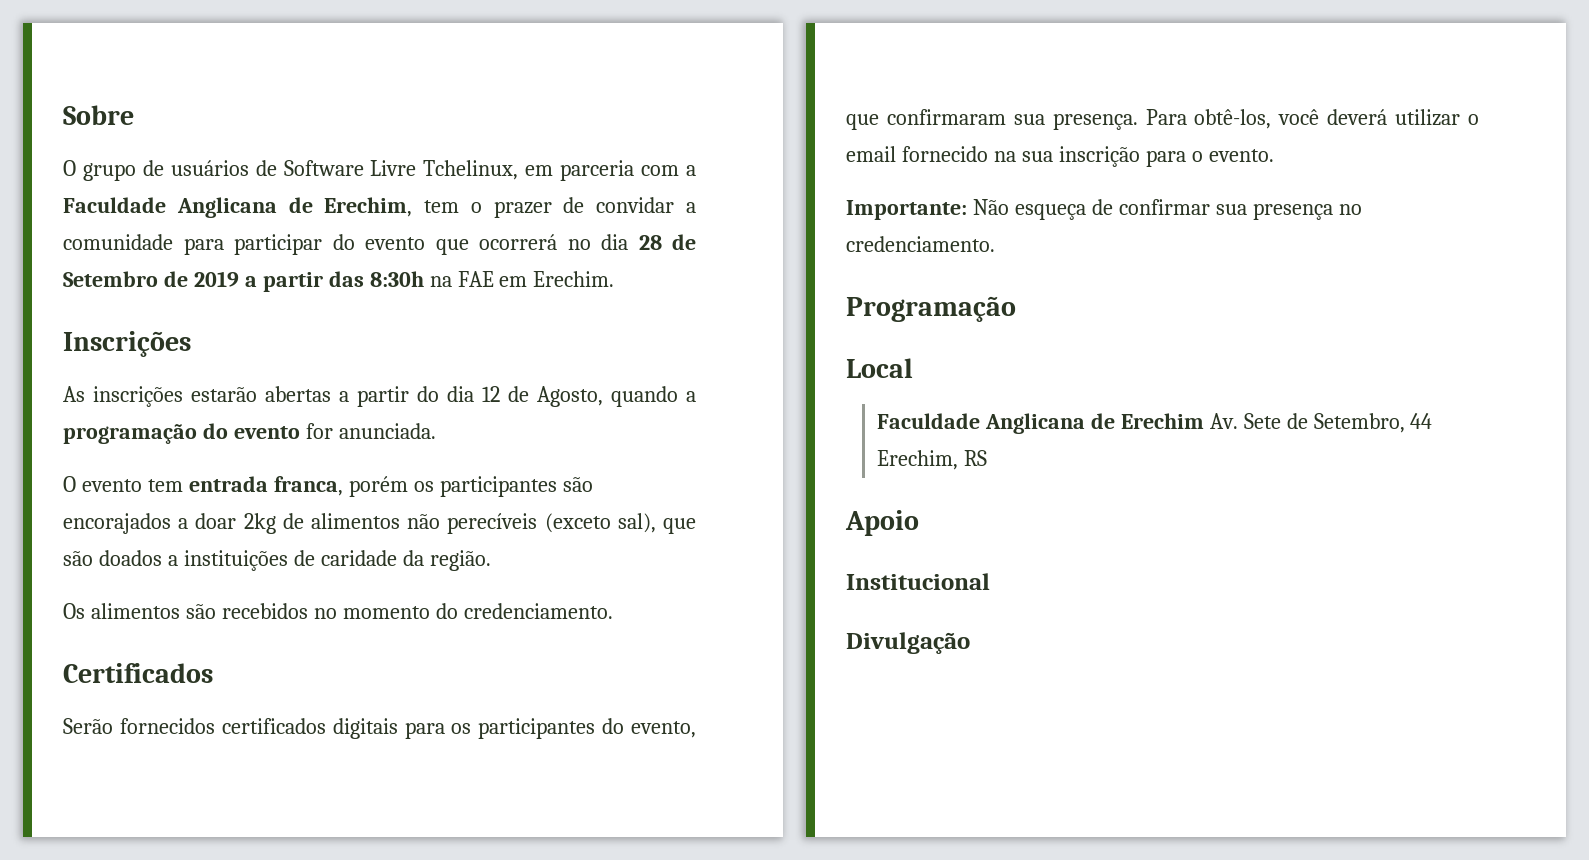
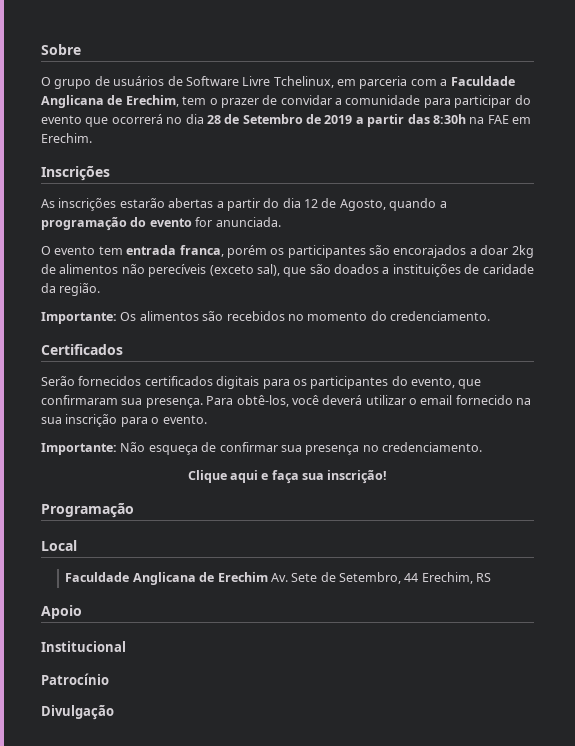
- Os alimentos são recebidos no momento do credenciamento.
+ Importante: Os alimentos são recebidos no momento do credenciamento.
+ Clique aqui e faça sua inscrição!
+ Patrocínio

